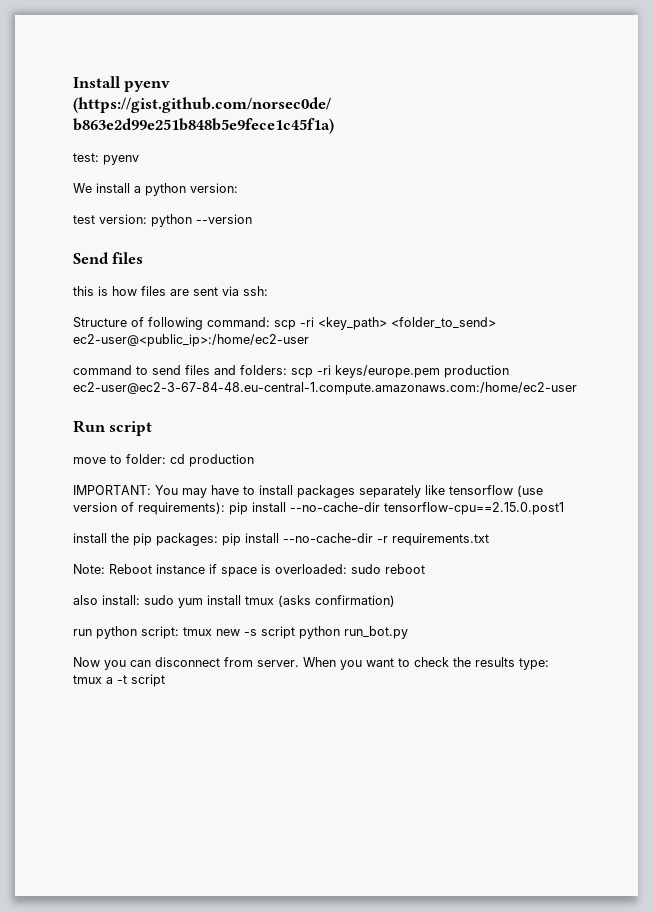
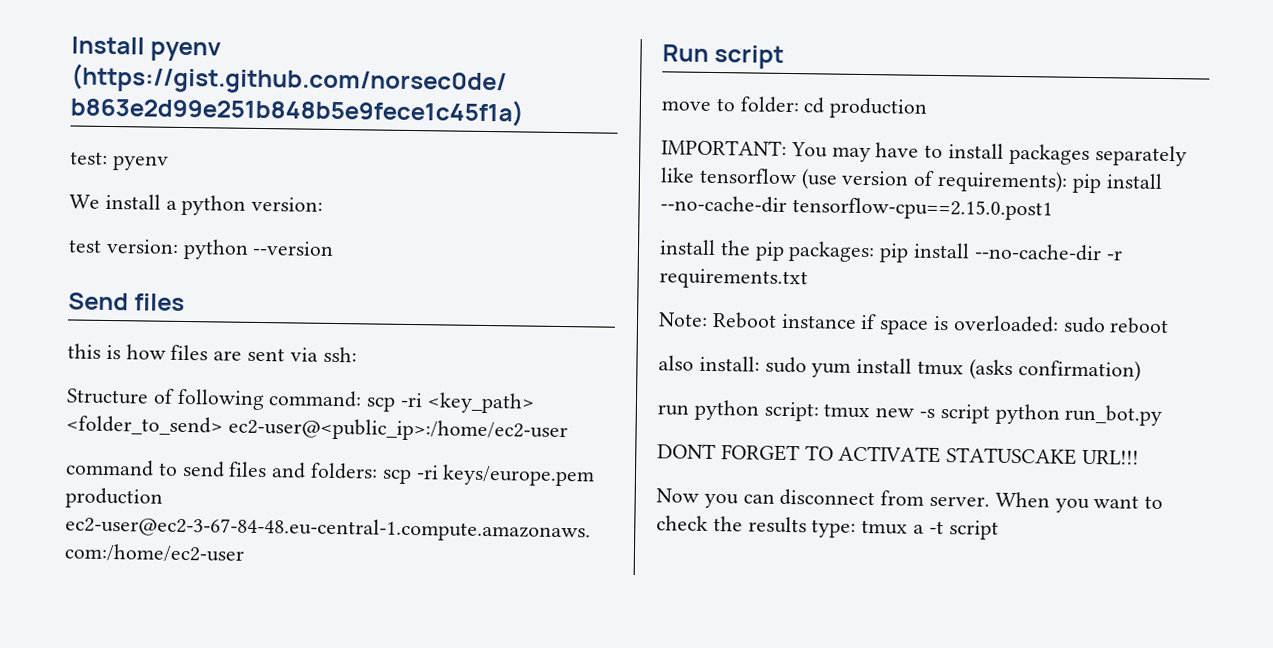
+ DONT FORGET TO ACTIVATE STATUSCAKE URL!!!

